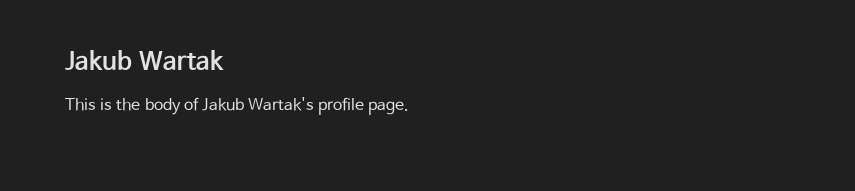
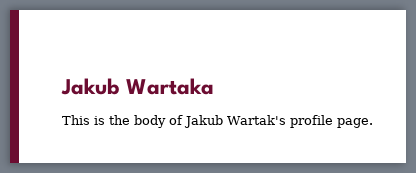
- Jakub Wartak
+ Jakub Wartaka

